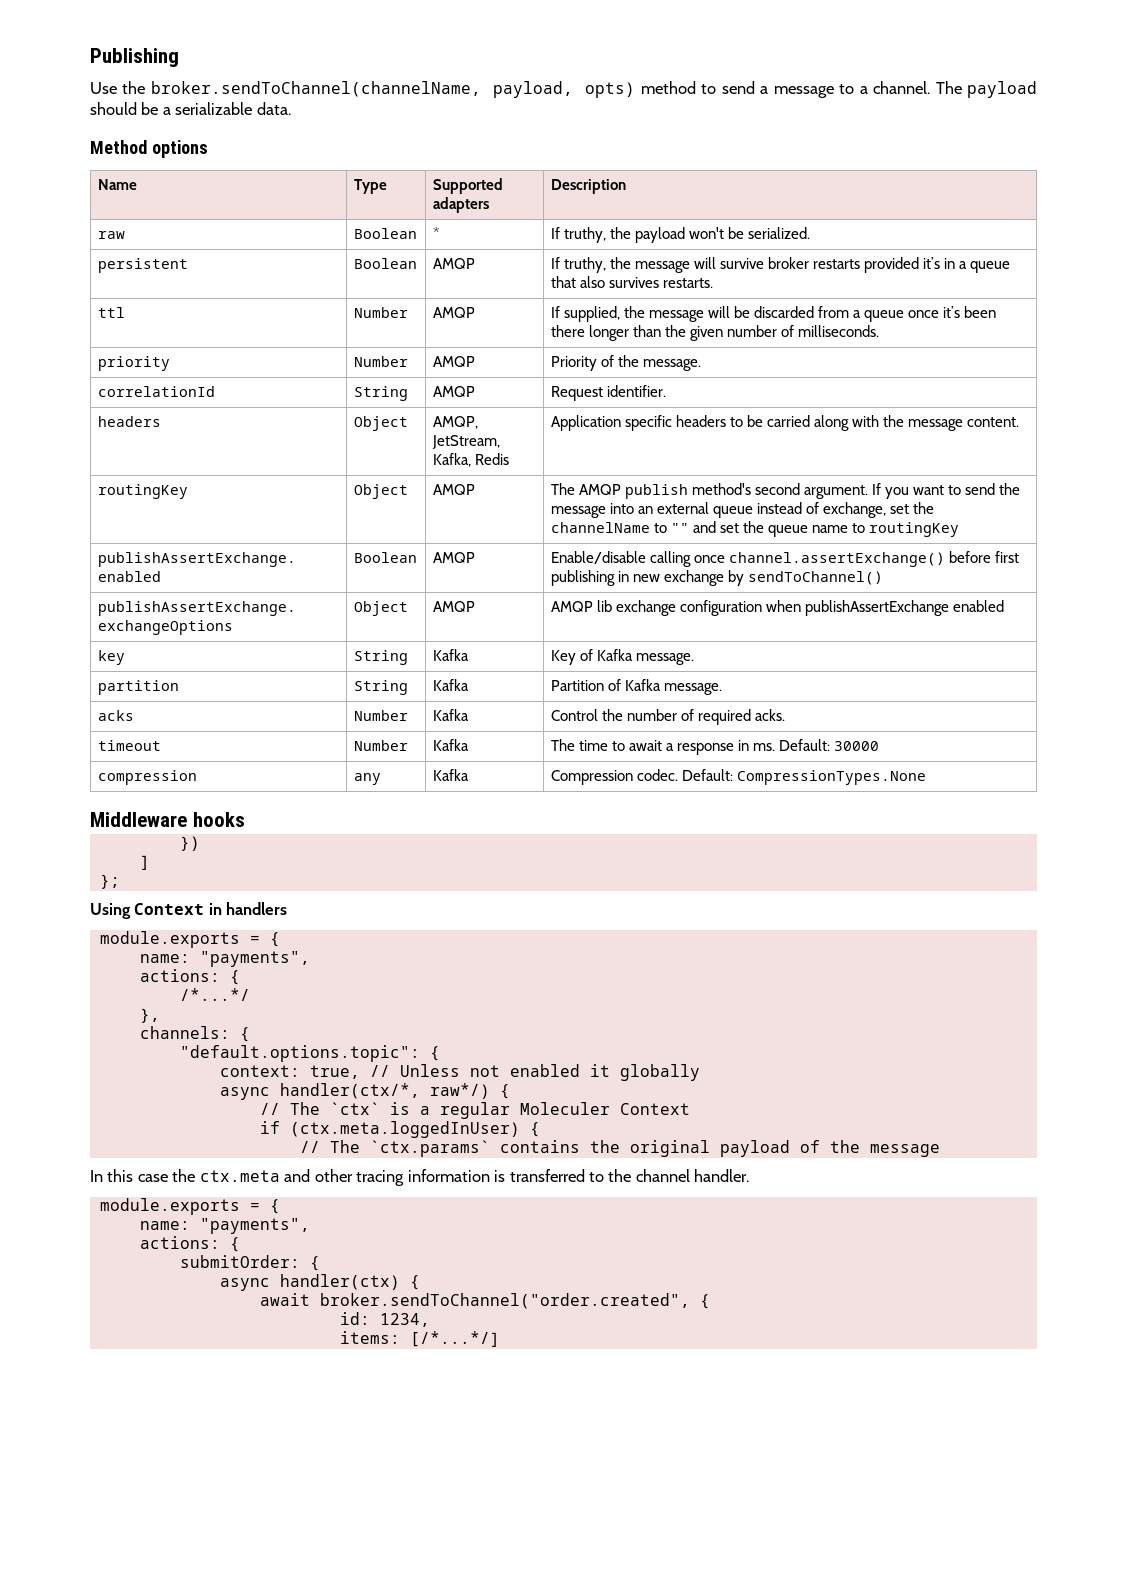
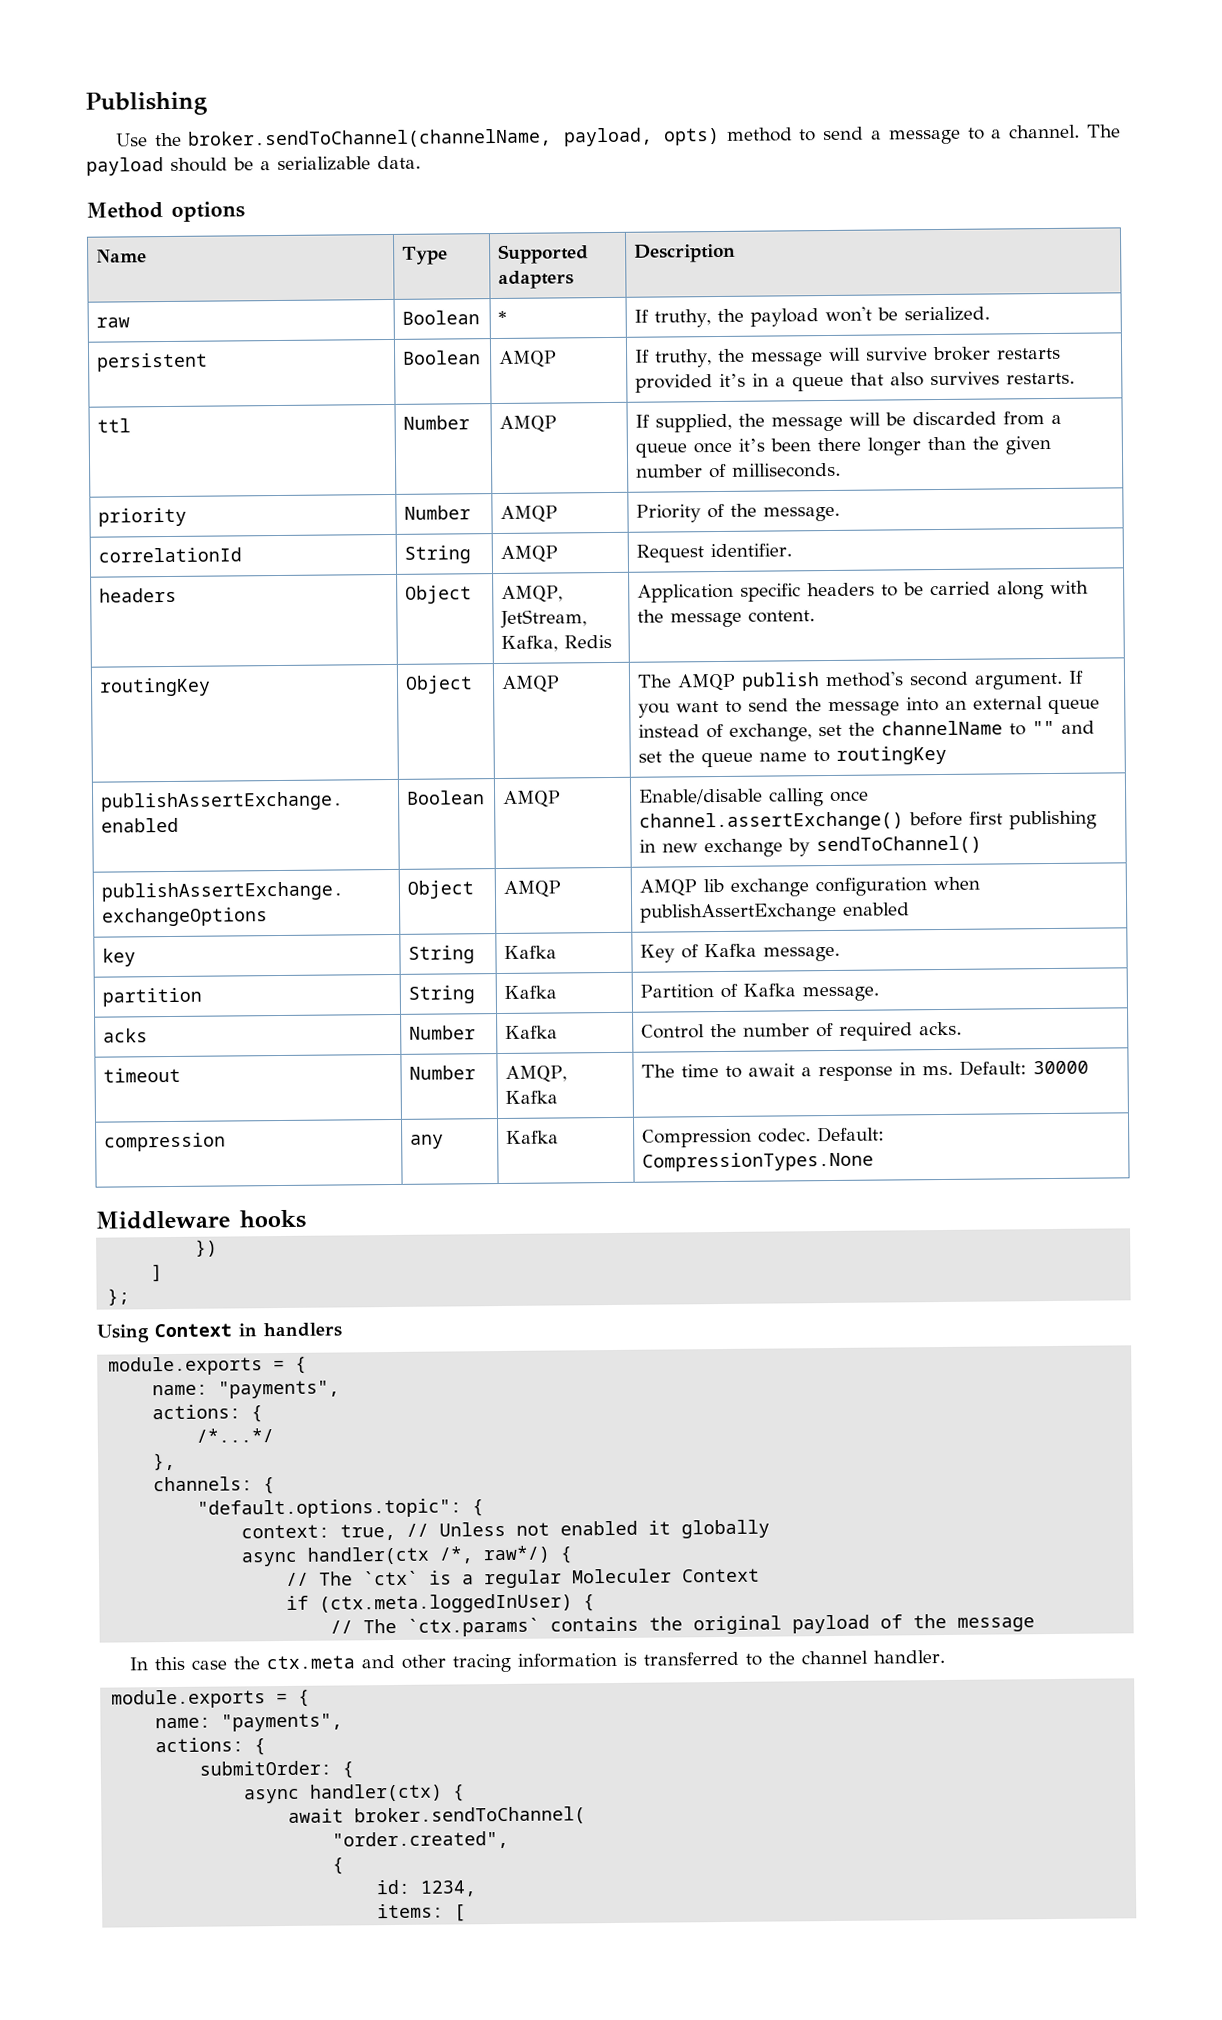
- timeout | Number | Kafka | The time to await a response in ms. Default: 30000
+ timeout | Number | AMQP, Kafka | The time to await a response in ms. Default: 30000
- async handler(ctx/*, raw*/) {
+ async handler(ctx /*, raw*/) {
- await broker.sendToChannel("order.created", {
+ await broker.sendToChannel(
+ "order.created",
+ {
- items: [/*...*/]
+ items: [

